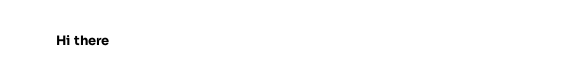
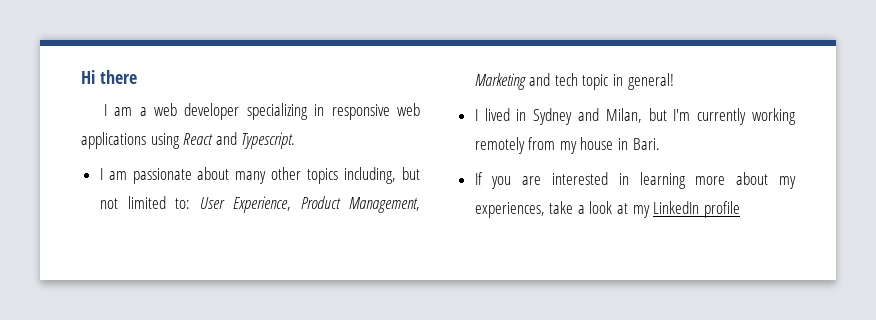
+ I am a web developer specializing in responsive web applications using React and Typescript.
+ I am passionate about many other topics including, but not limited to: User Experience, Product Management, Marketing and tech topic in general!
+ I lived in Sydney and Milan, but I'm currently working remotely from my house in Bari.
+ If you are interested in learning more about my experiences, take a look at my LinkedIn profile

